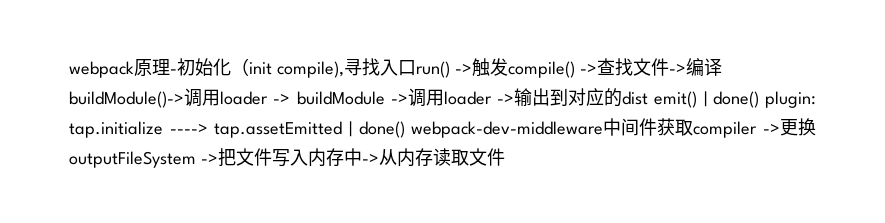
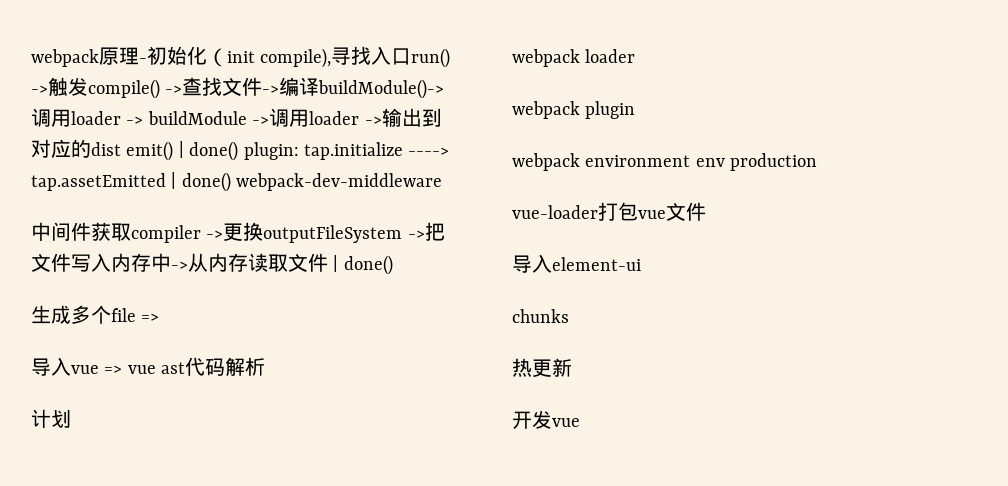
- webpack原理-初始化（init compile),寻找入口run() ->触发compile() ->查找文件->编译buildModule()->调用loader -> buildModule ->调用loader ->输出到对应的dist emit() | done() plugin: tap.initialize ----> tap.assetEmitted | done() webpack-dev-middleware中间件获取compiler ->更换outputFileSystem ->把文件写入内存中->从内存读取文件
+ webpack原理-初始化（init compile),寻找入口run() ->触发compile() ->查找文件->编译buildModule()->调用loader -> buildModule ->调用loader ->输出到对应的dist emit() | done() plugin: tap.initialize ----> tap.assetEmitted | done() webpack-dev-middleware
+ 中间件获取compiler ->更换outputFileSystem ->把文件写入内存中->从内存读取文件 | done()
+ 生成多个file =>
+ 导入vue => vue ast代码解析
+ 计划
+ webpack loader
+ webpack plugin
+ webpack environment env production
+ vue-loader打包vue文件
+ 导入element-ui
+ chunks
+ 热更新
+ 开发vue

